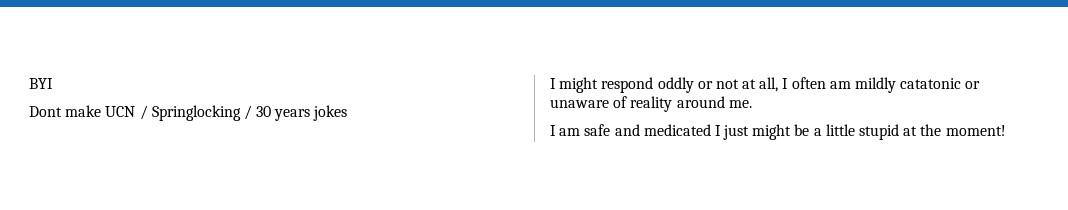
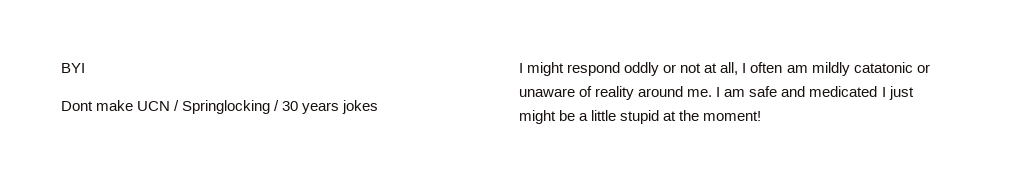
- I might respond oddly or not at all, I often am mildly catatonic or unaware of reality around me.
- I am safe and medicated I just might be a little stupid at the moment!
+ I might respond oddly or not at all, I often am mildly catatonic or unaware of reality around me. I am safe and medicated I just might be a little stupid at the moment!

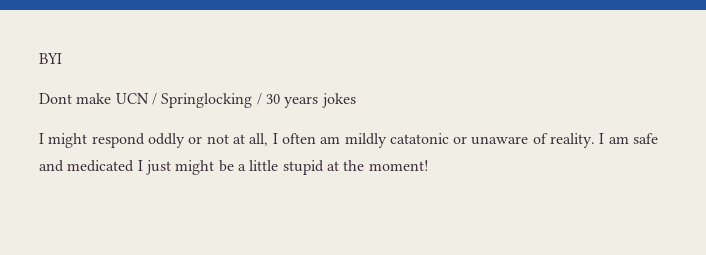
- I might respond oddly or not at all, I often am mildly catatonic or unaware of reality around me.
+ I might respond oddly or not at all, I often am mildly catatonic or unaware of reality.

